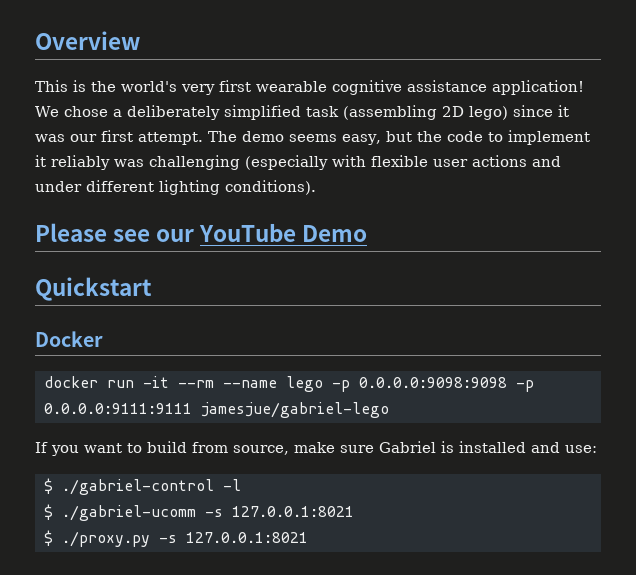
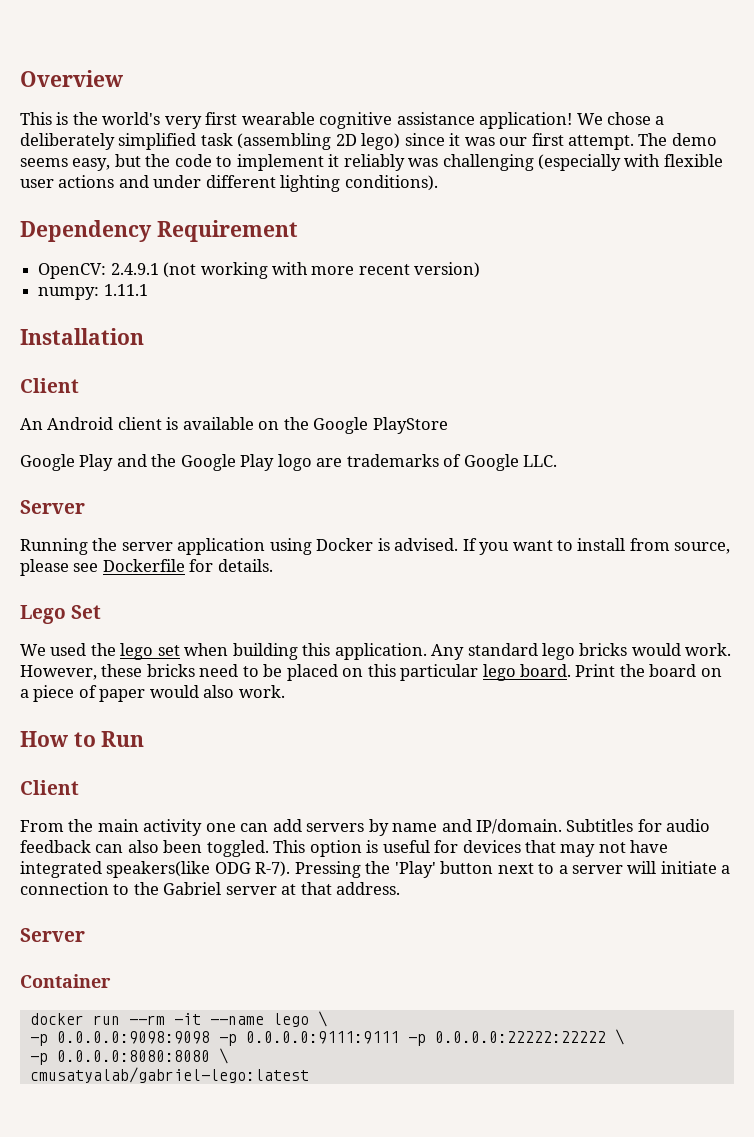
- Please see our YouTube Demo
- Quickstart
- Docker
+ Dependency Requirement
+ OpenCV: 2.4.9.1 (not working with more recent version)
+ numpy: 1.11.1
+ Installation
+ Client
+ An Android client is available on the Google PlayStore
+ Google Play and the Google Play logo are trademarks of Google LLC.
+ Server
+ Running the server application using Docker is advised. If you want to install from source, please see Dockerfile for details.
+ Lego Set
+ We used the lego set when building this application. Any standard lego bricks would work. However, these bricks need to be placed on this particular lego board. Print the board on a piece of paper would also work.
+ How to Run
+ Client
+ From the main activity one can add servers by name and IP/domain. Subtitles for audio feedback can also been toggled. This option is useful for devices that may not have integrated speakers(like ODG R-7). Pressing the 'Play' button next to a server will initiate a connection to the Gabriel server at that address.
+ Server
+ Container
- docker run -it --rm --name lego -p 0.0.0.0:9098:9098 -p 0.0.0.0:9111:9111 jamesjue/gabriel-lego
- If you want to build from source, make sure Gabriel is installed and use:
- $ ./gabriel-control -l
- $ ./gabriel-ucomm -s 127.0.0.1:8021
- $ ./proxy.py -s 127.0.0.1:8021
+ docker run --rm -it --name lego \
+ -p 0.0.0.0:9098:9098 -p 0.0.0.0:9111:9111 -p 0.0.0.0:22222:22222 \
+ -p 0.0.0.0:8080:8080 \
+ cmusatyalab/gabriel-lego:latest

